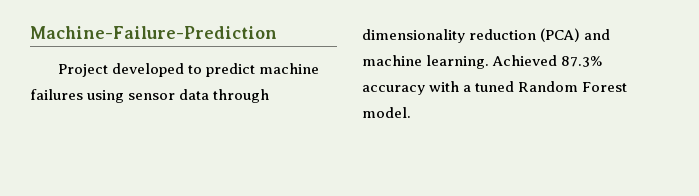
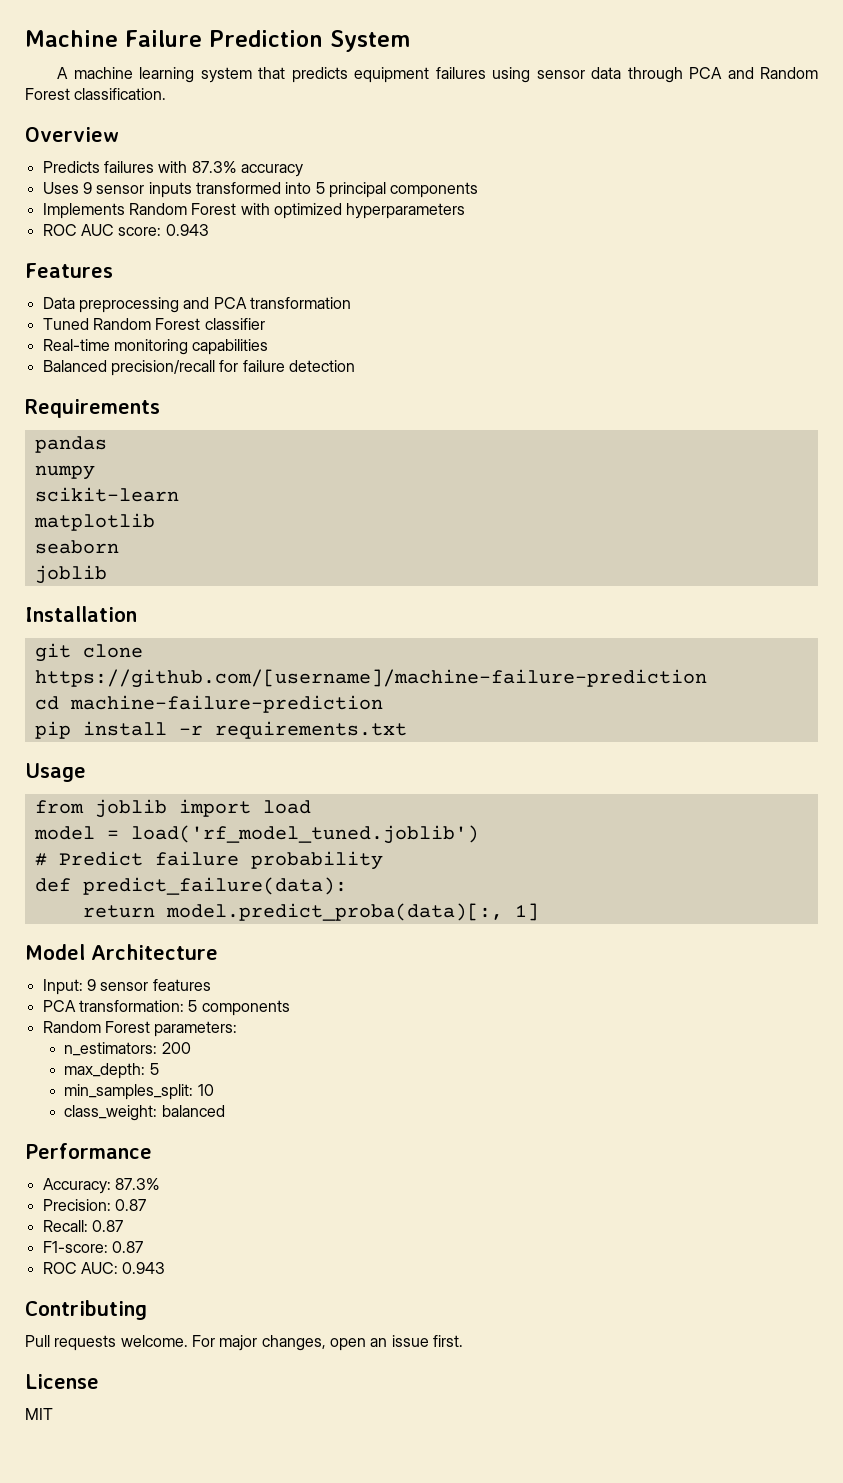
- Machine-Failure-Prediction
- Project developed to predict machine failures using sensor data through dimensionality reduction (PCA) and machine learning. Achieved 87.3% accuracy with a tuned Random Forest model.
+ Machine Failure Prediction System
+ A machine learning system that predicts equipment failures using sensor data through PCA and Random Forest classification.
+ Overview
+ Predicts failures with 87.3% accuracy
+ Uses 9 sensor inputs transformed into 5 principal components
+ Implements Random Forest with optimized hyperparameters
+ ROC AUC score: 0.943
+ Features
+ Data preprocessing and PCA transformation
+ Tuned Random Forest classifier
+ Real-time monitoring capabilities
+ Balanced precision/recall for failure detection
+ Requirements
+ pandas
+ numpy
+ scikit-learn
+ matplotlib
+ seaborn
+ joblib
+ Installation
+ git clone https://github.com/[username]/machine-failure-prediction
+ cd machine-failure-prediction
+ pip install -r requirements.txt
+ Usage
+ from joblib import load
+ model = load('rf_model_tuned.joblib')
+ # Predict failure probability
+ def predict_failure(data):
+ return model.predict_proba(data)[:, 1]
+ Model Architecture
+ Input: 9 sensor features
+ PCA transformation: 5 components
+ Random Forest parameters:
+ n_estimators: 200
+ max_depth: 5
+ min_samples_split: 10
+ class_weight: balanced
+ Performance
+ Accuracy: 87.3%
+ Precision: 0.87
+ Recall: 0.87
+ F1-score: 0.87
+ ROC AUC: 0.943
+ Contributing
+ Pull requests welcome. For major changes, open an issue first.
+ License
+ MIT

